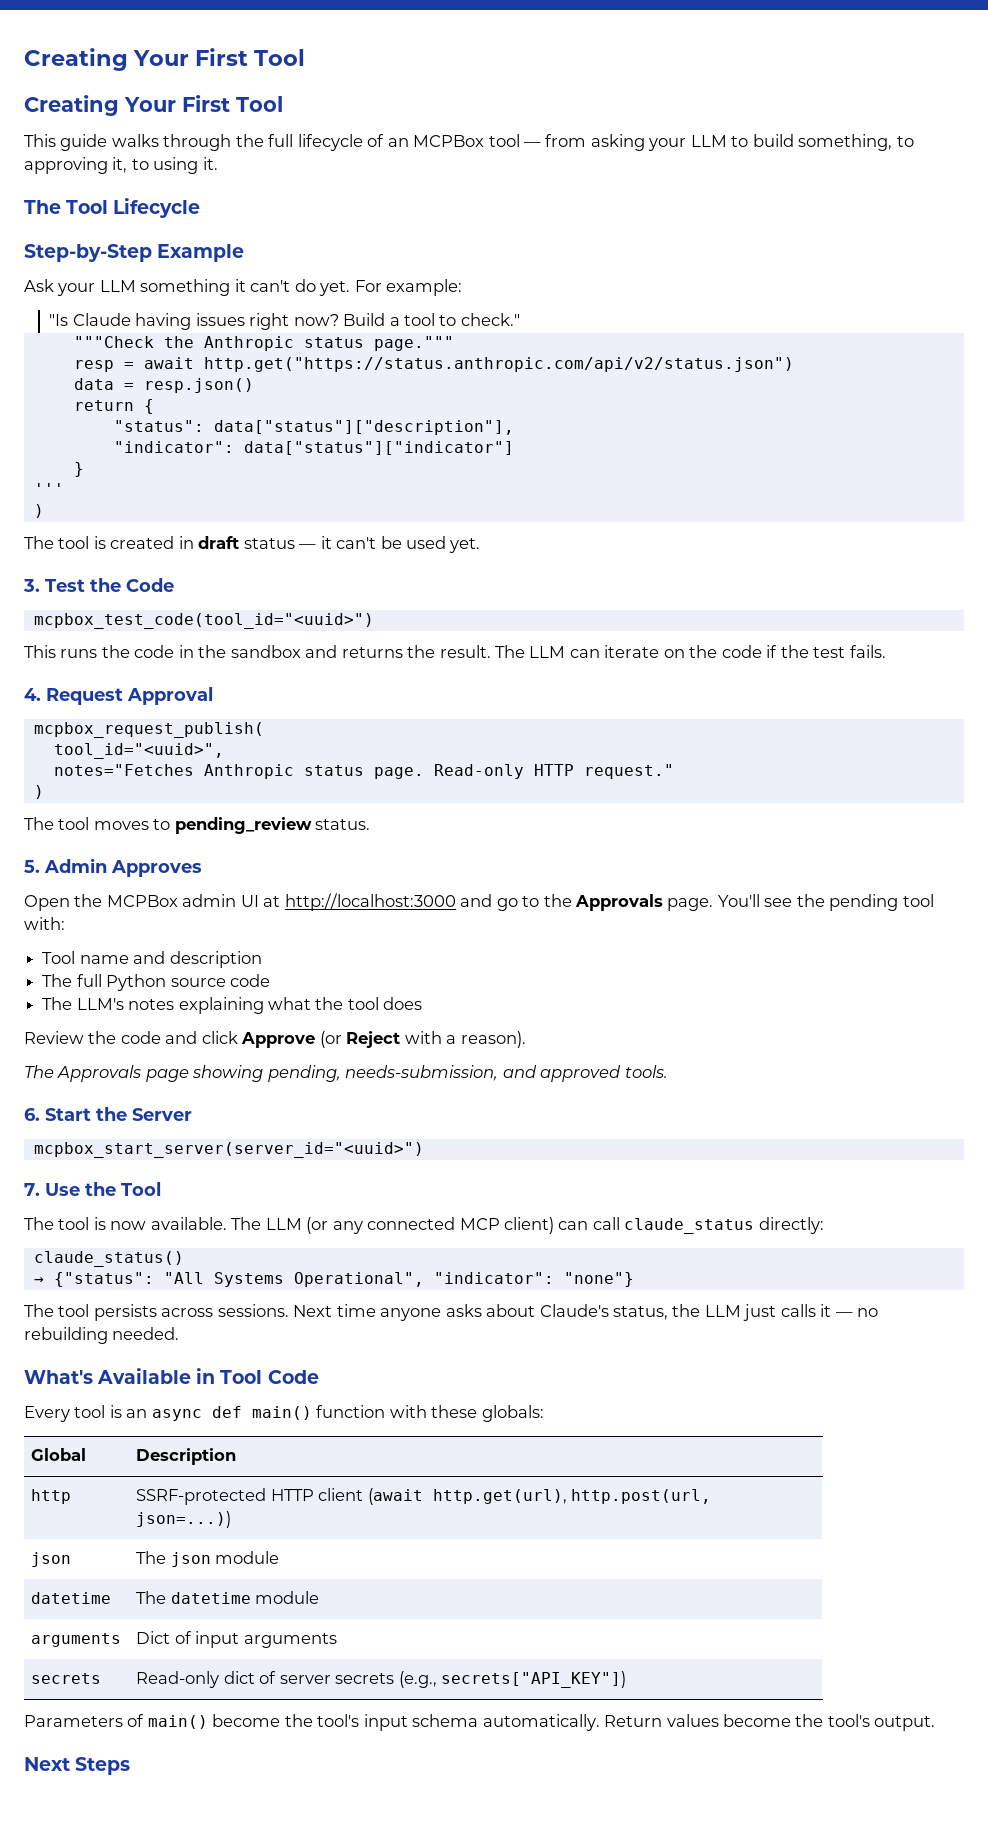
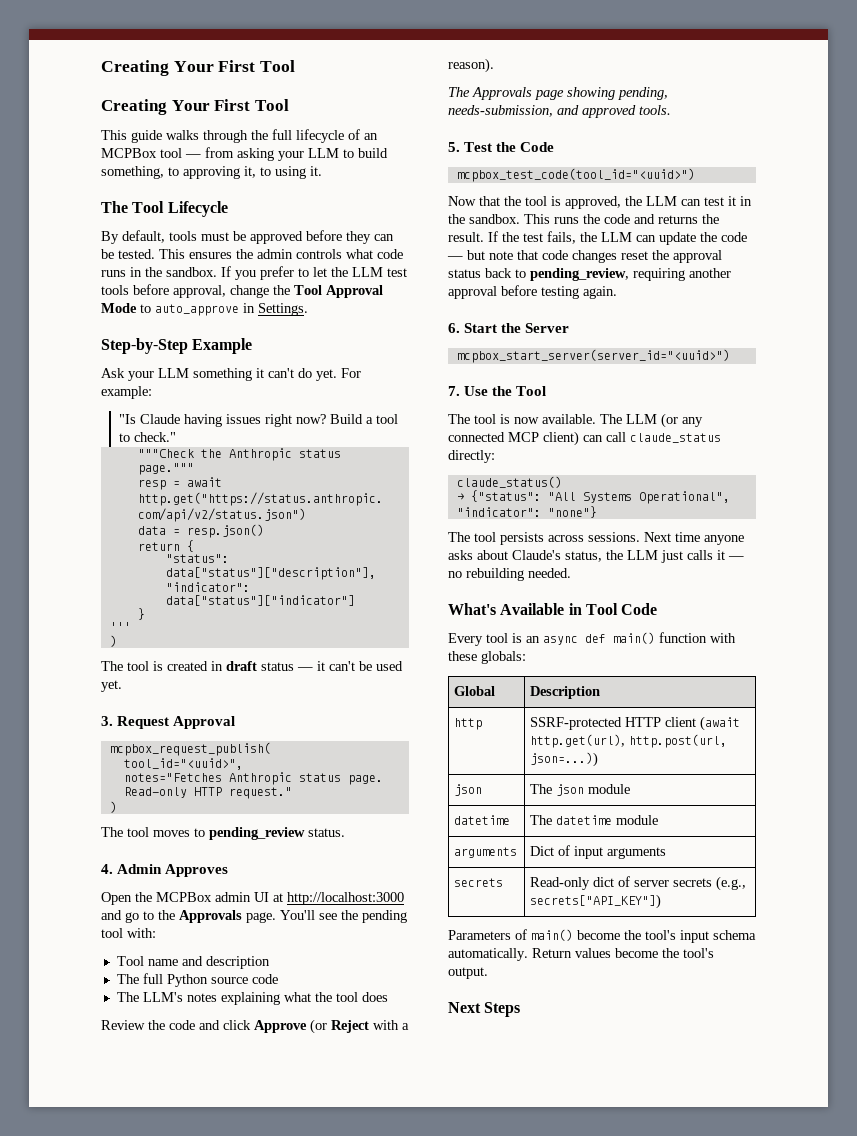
+ By default, tools must be approved before they can be tested. This ensures the admin controls what code runs in the sandbox. If you prefer to let the LLM test tools before approval, change the Tool Approval Mode to auto_approve in Settings.
- 3. Test the Code
- mcpbox_test_code(tool_id="<uuid>")
- This runs the code in the sandbox and returns the result. The LLM can iterate on the code if the test fails.
- 4. Request Approval
+ 3. Request Approval
- 5. Admin Approves
+ 4. Admin Approves
+ 5. Test the Code
+ mcpbox_test_code(tool_id="<uuid>")
+ Now that the tool is approved, the LLM can test it in the sandbox. This runs the code and returns the result. If the test fails, the LLM can update the code — but note that code changes reset the approval status back to pending_review, requiring another approval before testing again.

